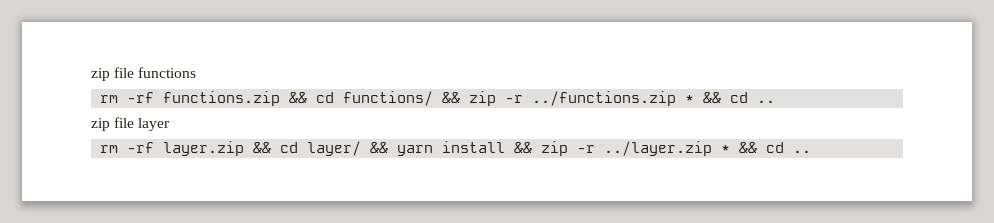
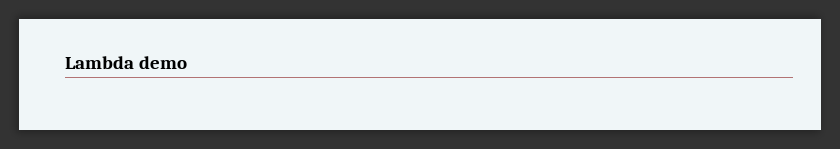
- zip file functions
- rm -rf functions.zip && cd functions/ && zip -r ../functions.zip * && cd ..
- zip file layer
- rm -rf layer.zip && cd layer/ && yarn install && zip -r ../layer.zip * && cd ..
+ Lambda demo

